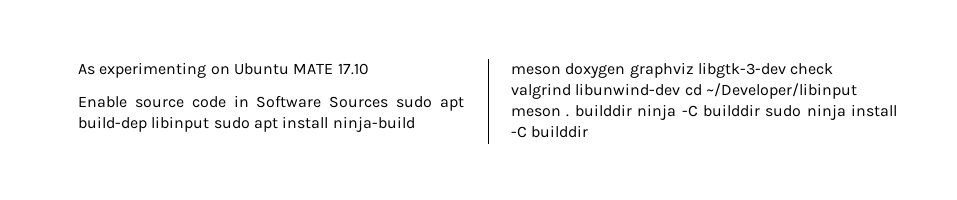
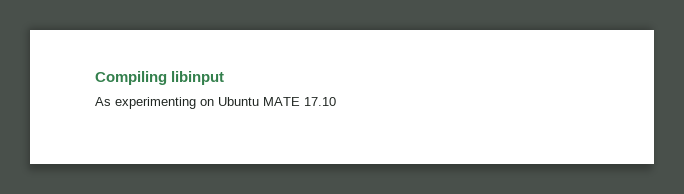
+ Compiling libinput
- Enable source code in Software Sources sudo apt build-dep libinput sudo apt install ninja-build meson doxygen graphviz libgtk-3-dev check valgrind libunwind-dev cd ~/Developer/libinput meson . builddir ninja -C builddir sudo ninja install -C builddir

